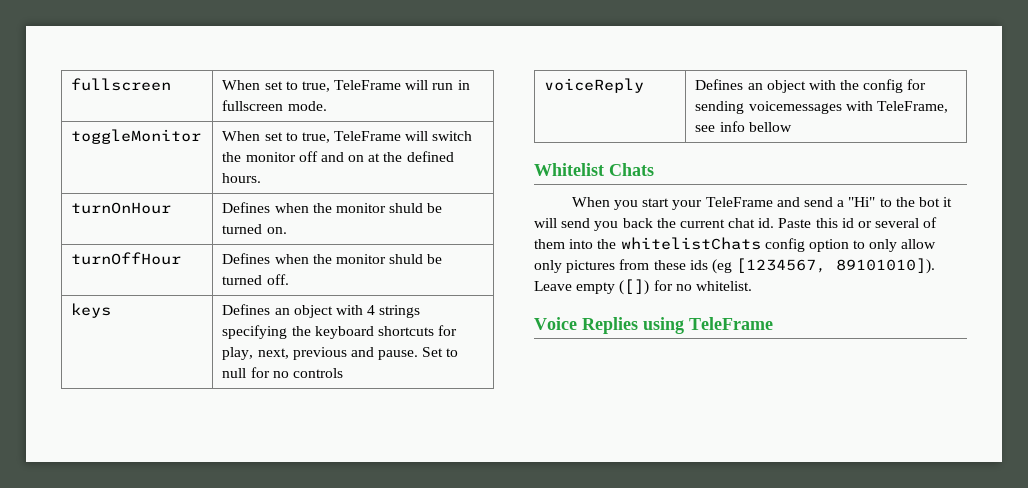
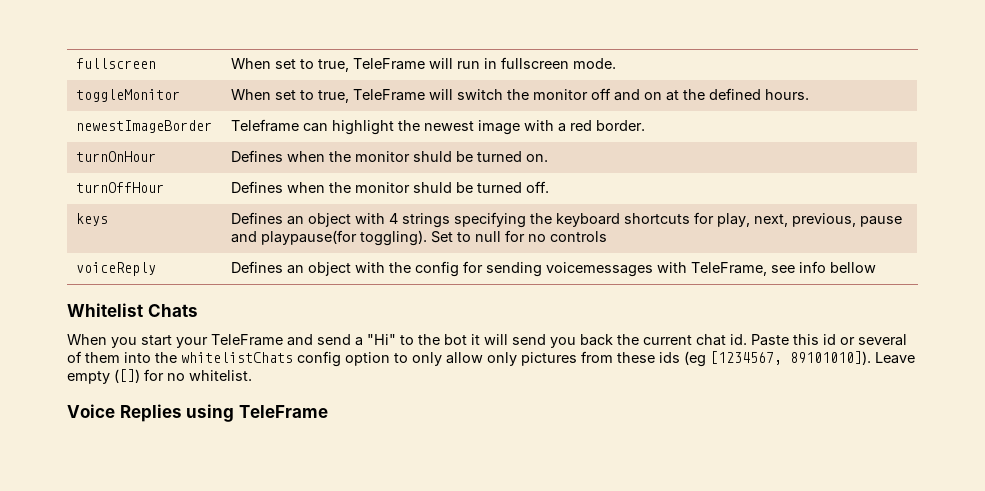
+ newestImageBorder | Teleframe can highlight the newest image with a red border.
- keys | Defines an object with 4 strings specifying the keyboard shortcuts for play, next, previous and pause. Set to null for no controls
+ keys | Defines an object with 4 strings specifying the keyboard shortcuts for play, next, previous, pause and playpause(for toggling). Set to null for no controls

